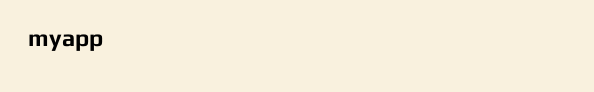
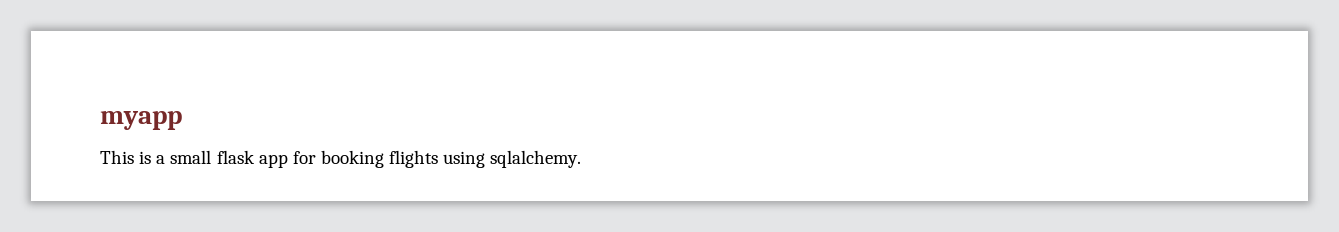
+ This is a small flask app for booking flights using sqlalchemy.

